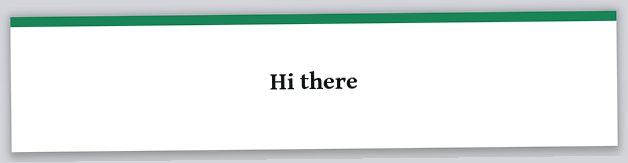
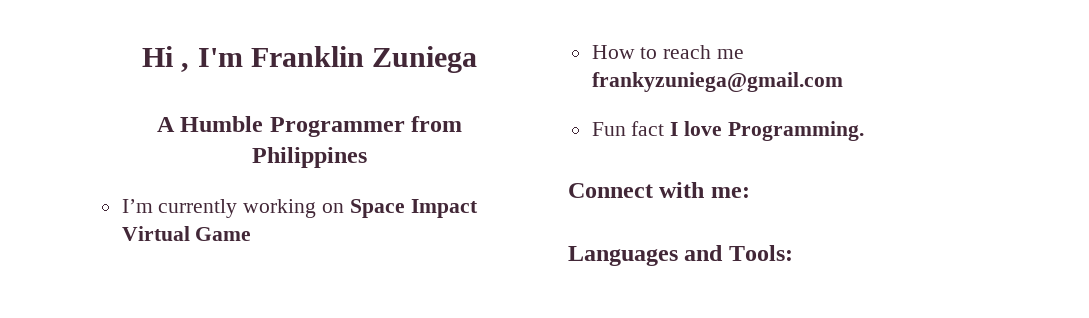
- Hi there
+ Hi , I'm Franklin Zuniega
+ A Humble Programmer from Philippines
+ I’m currently working on Space Impact Virtual Game
+ How to reach me frankyzuniega@gmail.com
+ Fun fact I love Programming.
+ Connect with me:
+ Languages and Tools:

